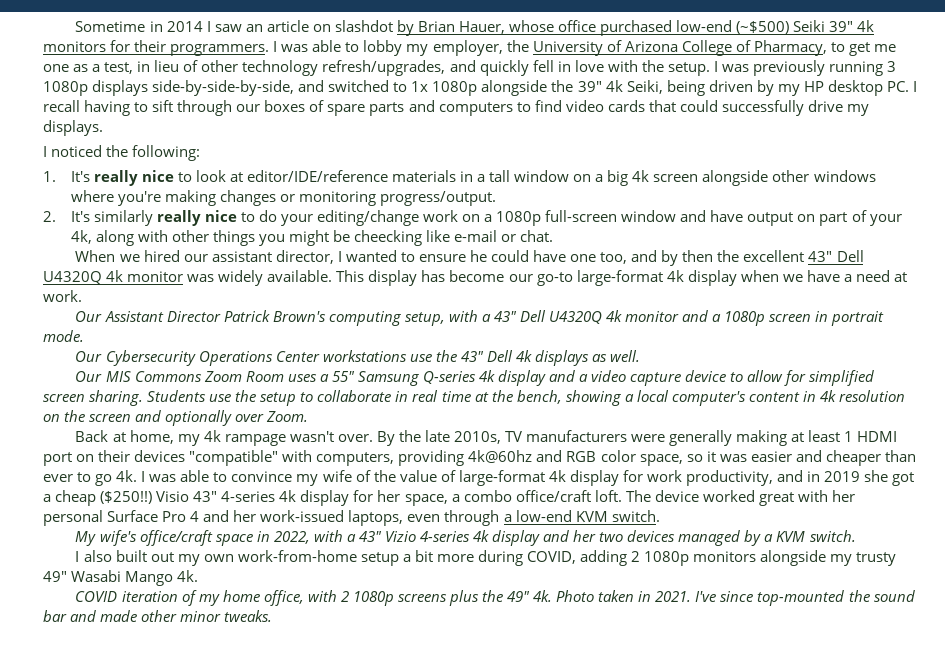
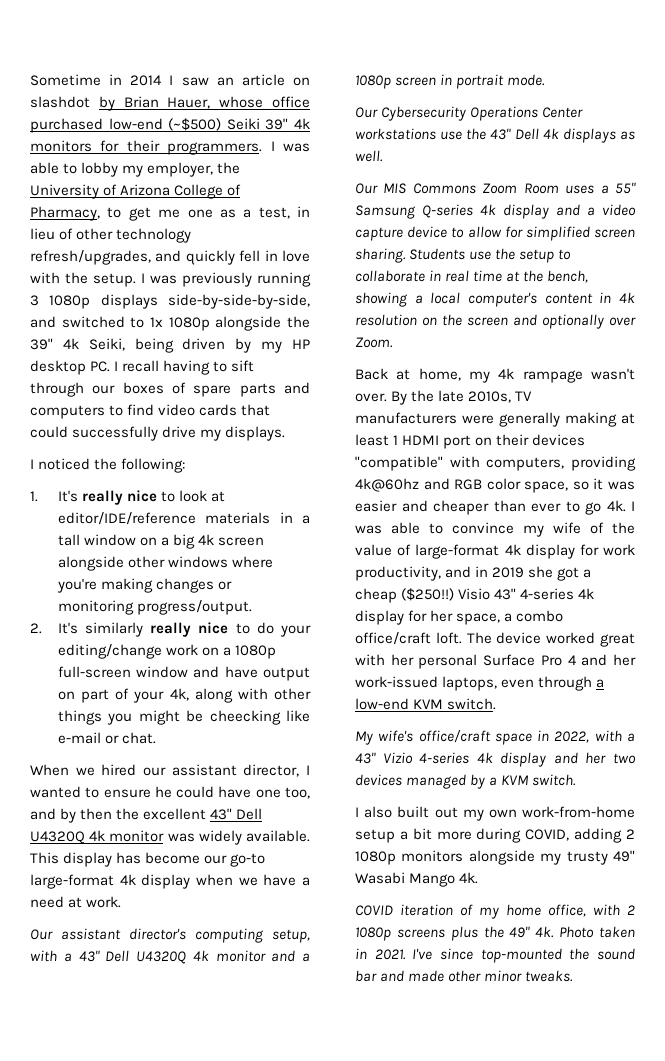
- Our Assistant Director Patrick Brown's computing setup, with a 43" Dell U4320Q 4k monitor and a 1080p screen in portrait mode.
+ Our assistant director's computing setup, with a 43" Dell U4320Q 4k monitor and a 1080p screen in portrait mode.

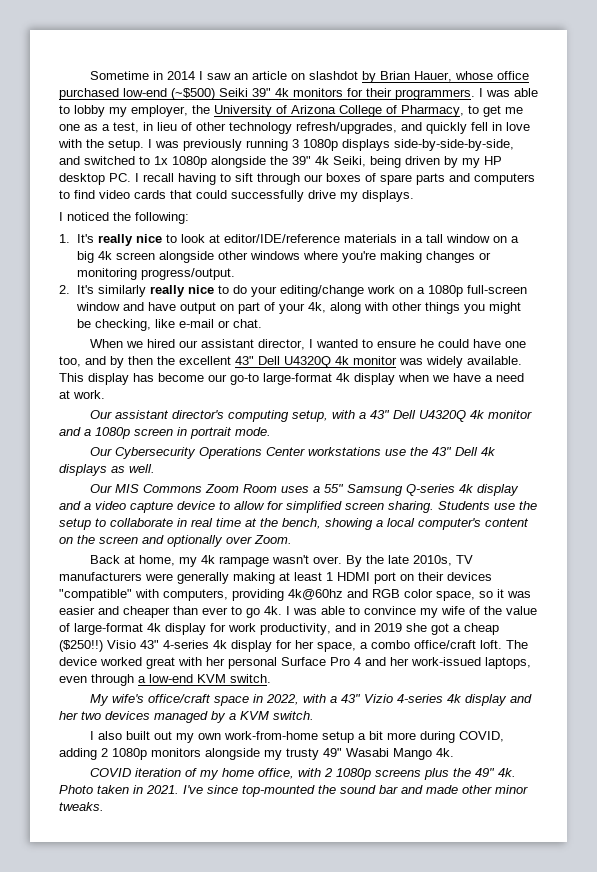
- 2. It's similarly really nice to do your editing/change work on a 1080p full-screen window and have output on part of your 4k, along with other things you might be cheecking like e-mail or chat.
+ 2. It's similarly really nice to do your editing/change work on a 1080p full-screen window and have output on part of your 4k, along with other things you might be checking, like e-mail or chat.
- Students use the setup to collaborate in real time at the bench, showing a local computer's content in 4k resolution on the screen and optionally over Zoom.
+ Students use the setup to collaborate in real time at the bench, showing a local computer's content on the screen and optionally over Zoom.

